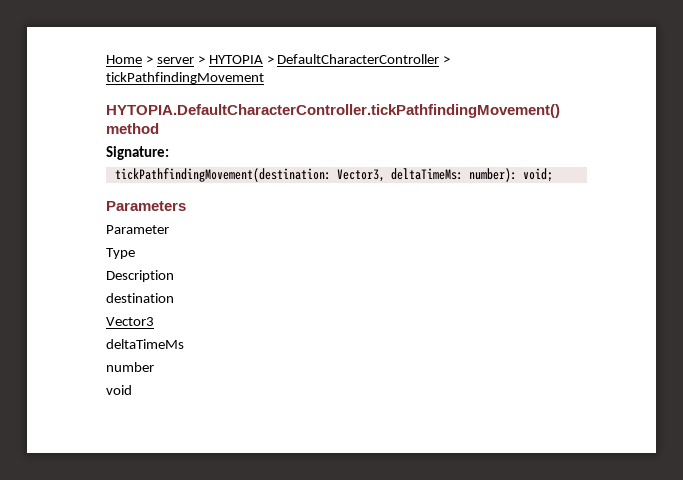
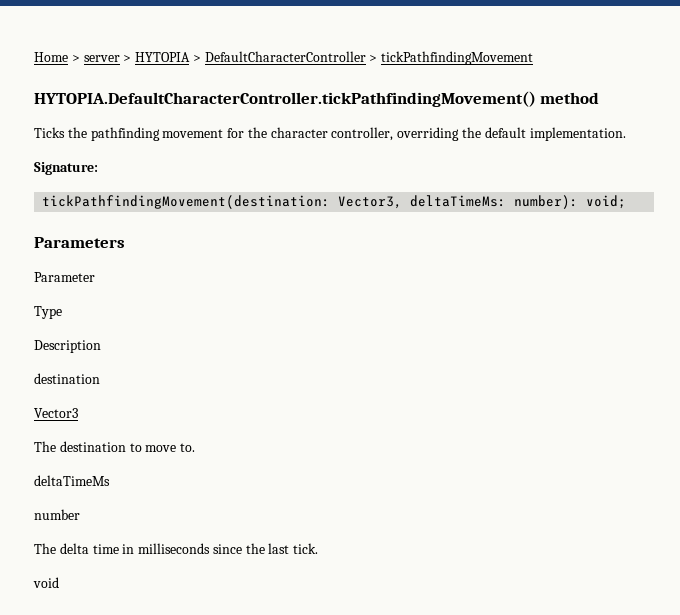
+ Ticks the pathfinding movement for the character controller, overriding the default implementation.
+ The destination to move to.
  deltaTimeMs
  number
+ The delta time in milliseconds since the last tick.

